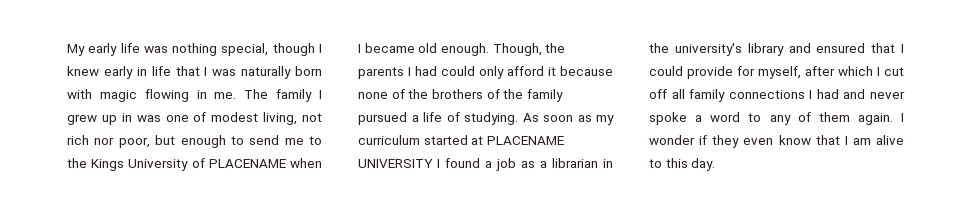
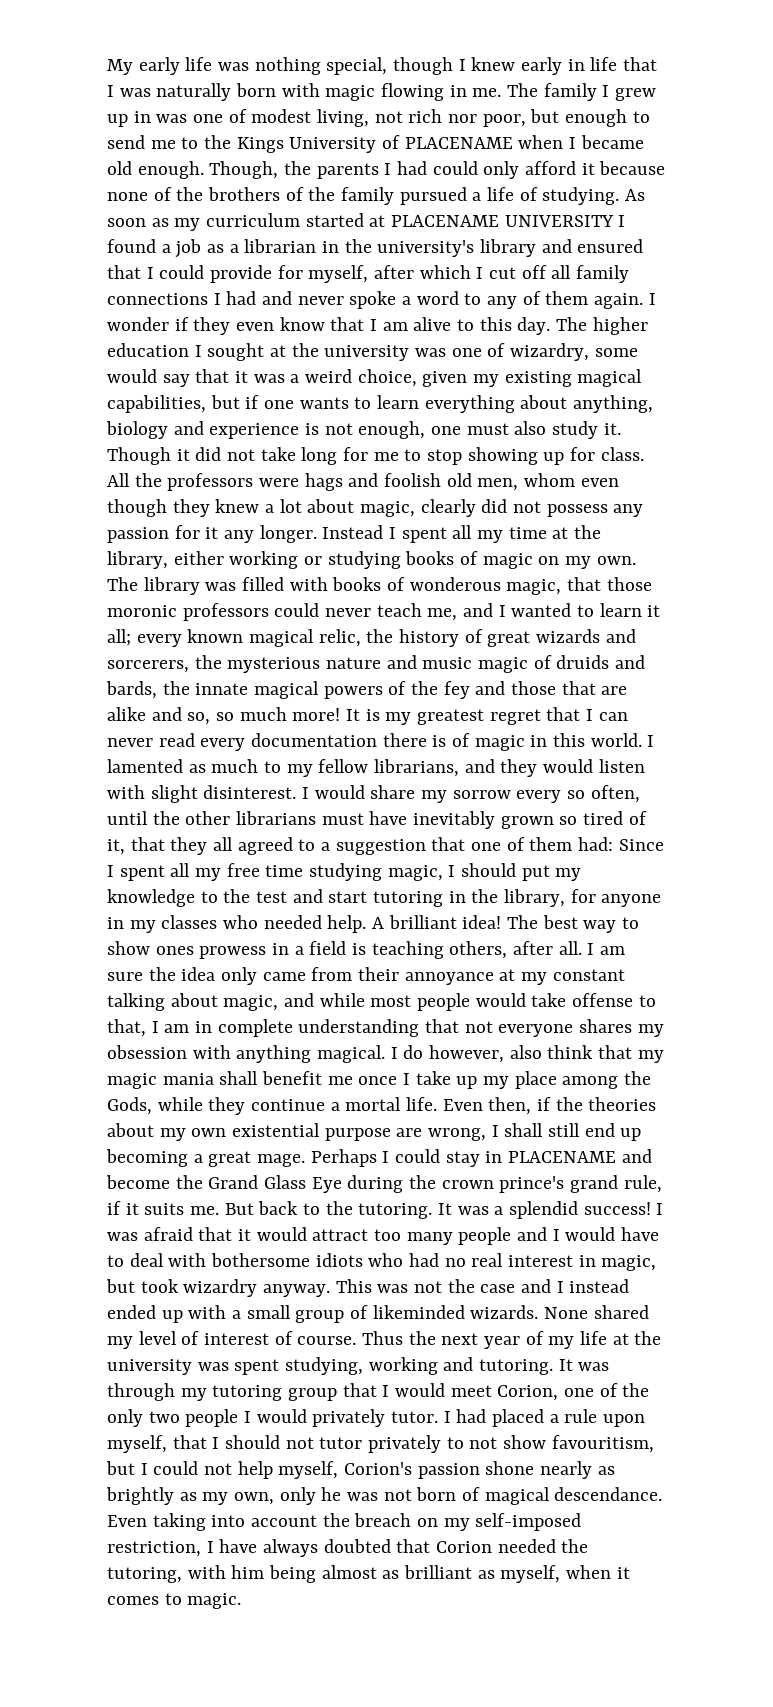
+ The higher education I sought at the university was one of wizardry, some would say that it was a weird choice, given my existing magical capabilities, but if one wants to learn everything about anything, biology and experience is not enough, one must also study it. Though it did not take long for me to stop showing up for class. All the professors were hags and foolish old men, whom even though they knew a lot about magic, clearly did not possess any passion for it any longer. Instead I spent all my time at the library, either working or studying books of magic on my own. The library was filled with books of wonderous magic, that those moronic professors could never teach me, and I wanted to learn it all; every known magical relic, the history of great wizards and sorcerers, the mysterious nature and music magic of druids and bards, the innate magical powers of the fey and those that are alike and so, so much more! It is my greatest regret that I can never read every documentation there is of magic in this world. I lamented as much to my fellow librarians, and they would listen with slight disinterest. I would share my sorrow every so often, until the other librarians must have inevitably grown so tired of it, that they all agreed to a suggestion that one of them had: Since I spent all my free time studying magic, I should put my knowledge to the test and start tutoring in the library, for anyone in my classes who needed help. A brilliant idea! The best way to show ones prowess in a field is teaching others, after all. I am sure the idea only came from their annoyance at my constant talking about magic, and while most people would take offense to that, I am in complete understanding that not everyone shares my obsession with anything magical. I do however, also think that my magic mania shall benefit me once I take up my place among the Gods, while they continue a mortal life. Even then, if the theories about my own existential purpose are wrong, I shall still end up becoming a great mage. Perhaps I could stay in PLACENAME and become the Grand Glass Eye during the crown prince's grand rule, if it suits me. But back to the tutoring. It was a splendid success! I was afraid that it would attract too many people and I would have to deal with bothersome idiots who had no real interest in magic, but took wizardry anyway. This was not the case and I instead ended up with a small group of likeminded wizards. None shared my level of interest of course. Thus the next year of my life at the university was spent studying, working and tutoring. It was through my tutoring group that I would meet Corion, one of the only two people I would privately tutor. I had placed a rule upon myself, that I should not tutor privately to not show favouritism, but I could not help myself, Corion's passion shone nearly as brightly as my own, only he was not born of magical descendance. Even taking into account the breach on my self-imposed restriction, I have always doubted that Corion needed the tutoring, with him being almost as brilliant as myself, when it comes to magic.

